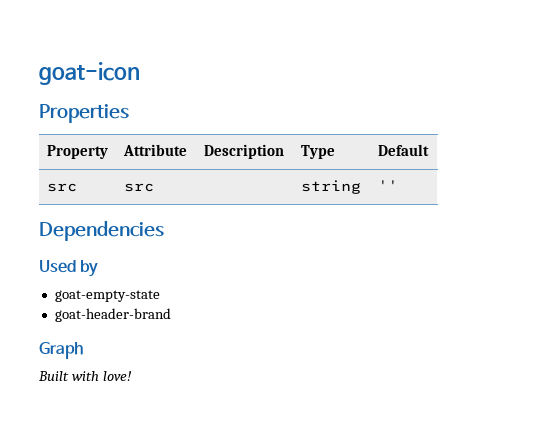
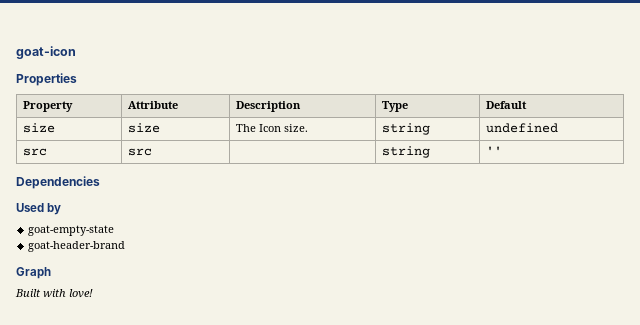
+ size | size | The Icon size. | string | undefined

